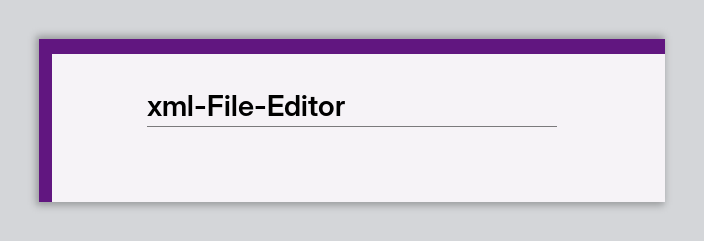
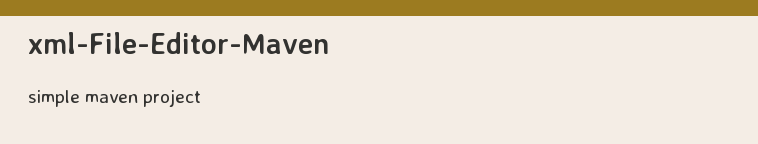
- xml-File-Editor
+ xml-File-Editor-Maven
+ simple maven project

